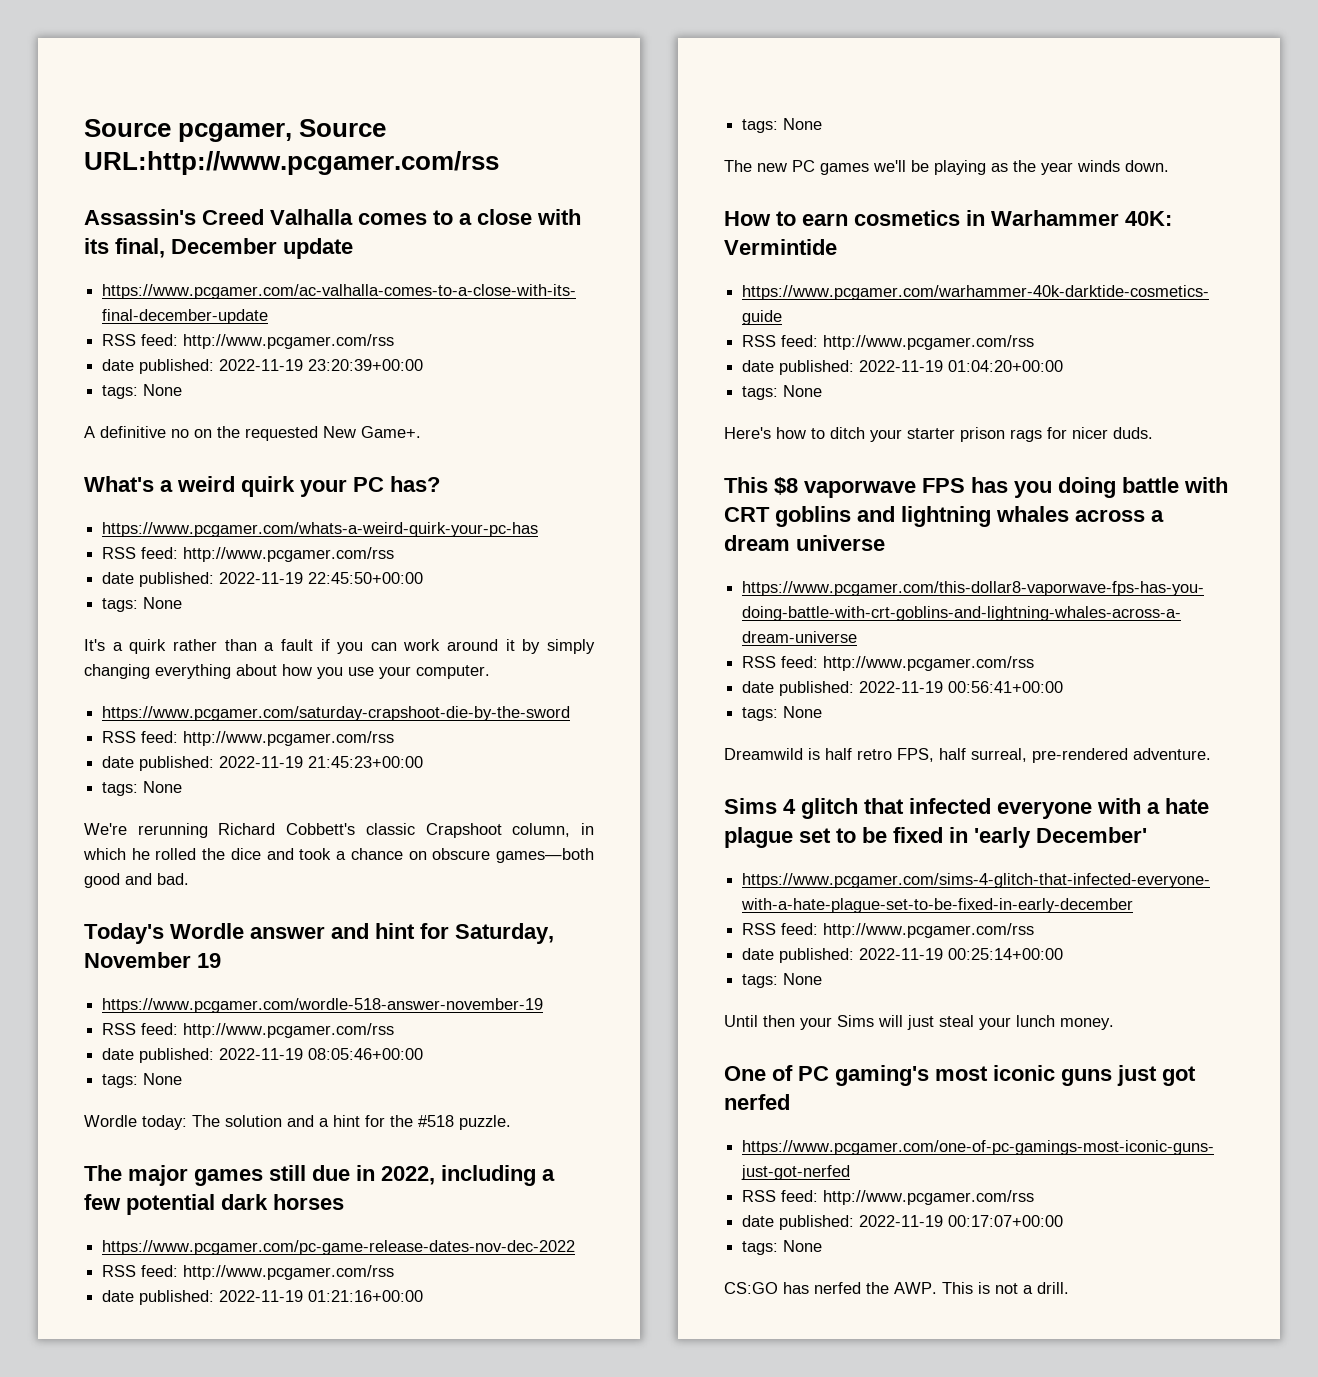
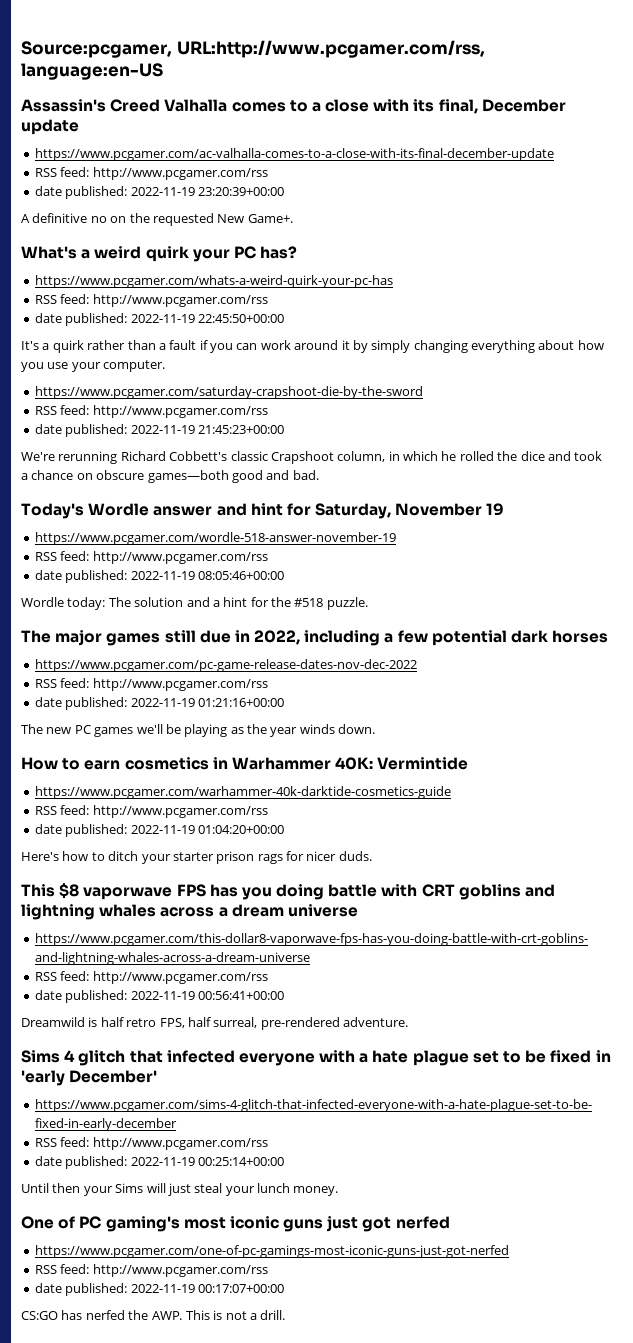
- Source pcgamer, Source URL:http://www.pcgamer.com/rss
+ Source:pcgamer, URL:http://www.pcgamer.com/rss, language:en-US
  date published: 2022-11-19 23:20:39+00:00
- tags: None
  date published: 2022-11-19 22:45:50+00:00
- tags: None
  date published: 2022-11-19 21:45:23+00:00
- tags: None
  date published: 2022-11-19 08:05:46+00:00
- tags: None
  date published: 2022-11-19 01:21:16+00:00
- tags: None
  date published: 2022-11-19 01:04:20+00:00
- tags: None
  date published: 2022-11-19 00:56:41+00:00
- tags: None
  date published: 2022-11-19 00:25:14+00:00
- tags: None
  date published: 2022-11-19 00:17:07+00:00
- tags: None

